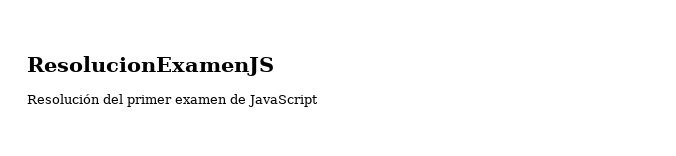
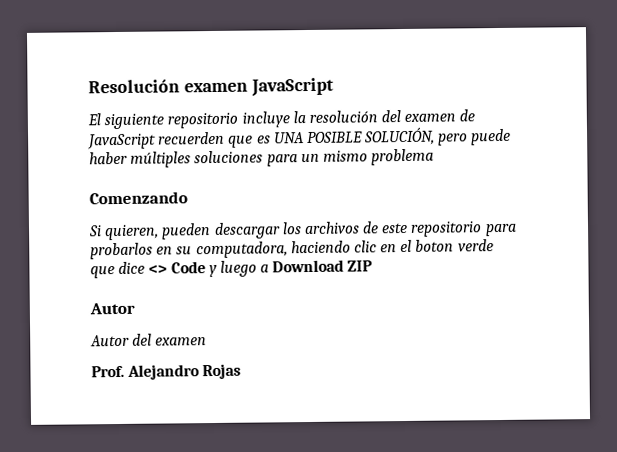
- ResolucionExamenJS
- Resolución del primer examen de JavaScript
+ Resolución examen JavaScript
+ El siguiente repositorio incluye la resolución del examen de JavaScript recuerden que es UNA POSIBLE SOLUCIÓN, pero puede haber múltiples soluciones para un mismo problema
+ Comenzando
+ Si quieren, pueden descargar los archivos de este repositorio para probarlos en su computadora, haciendo clic en el boton verde que dice <> Code y luego a Download ZIP
+ Autor
+ Autor del examen
+ Prof. Alejandro Rojas

